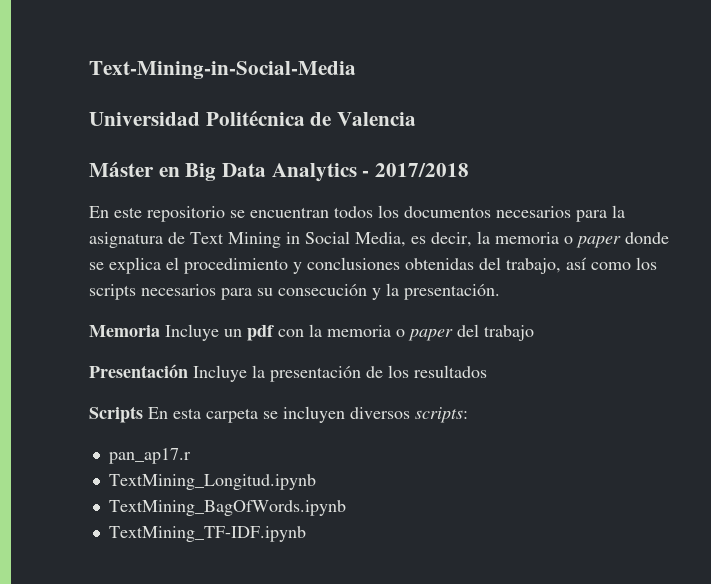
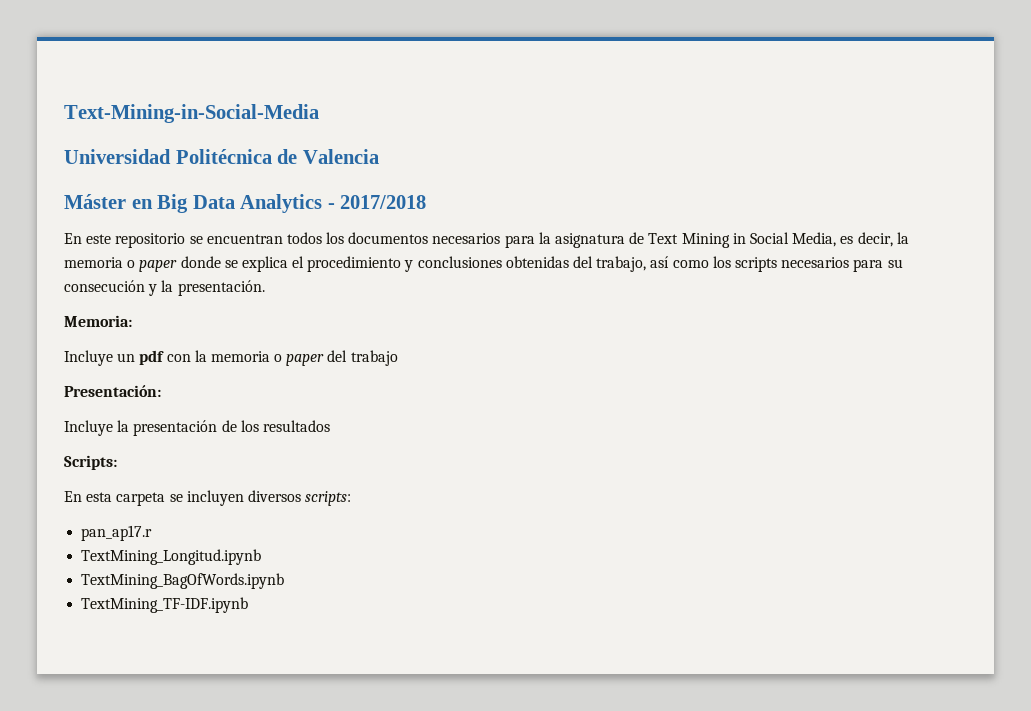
- Memoria Incluye un pdf con la memoria o paper del trabajo
+ Memoria:
+ Incluye un pdf con la memoria o paper del trabajo
- Presentación Incluye la presentación de los resultados
+ Presentación:
+ Incluye la presentación de los resultados
- Scripts En esta carpeta se incluyen diversos scripts:
+ Scripts:
+ En esta carpeta se incluyen diversos scripts:

